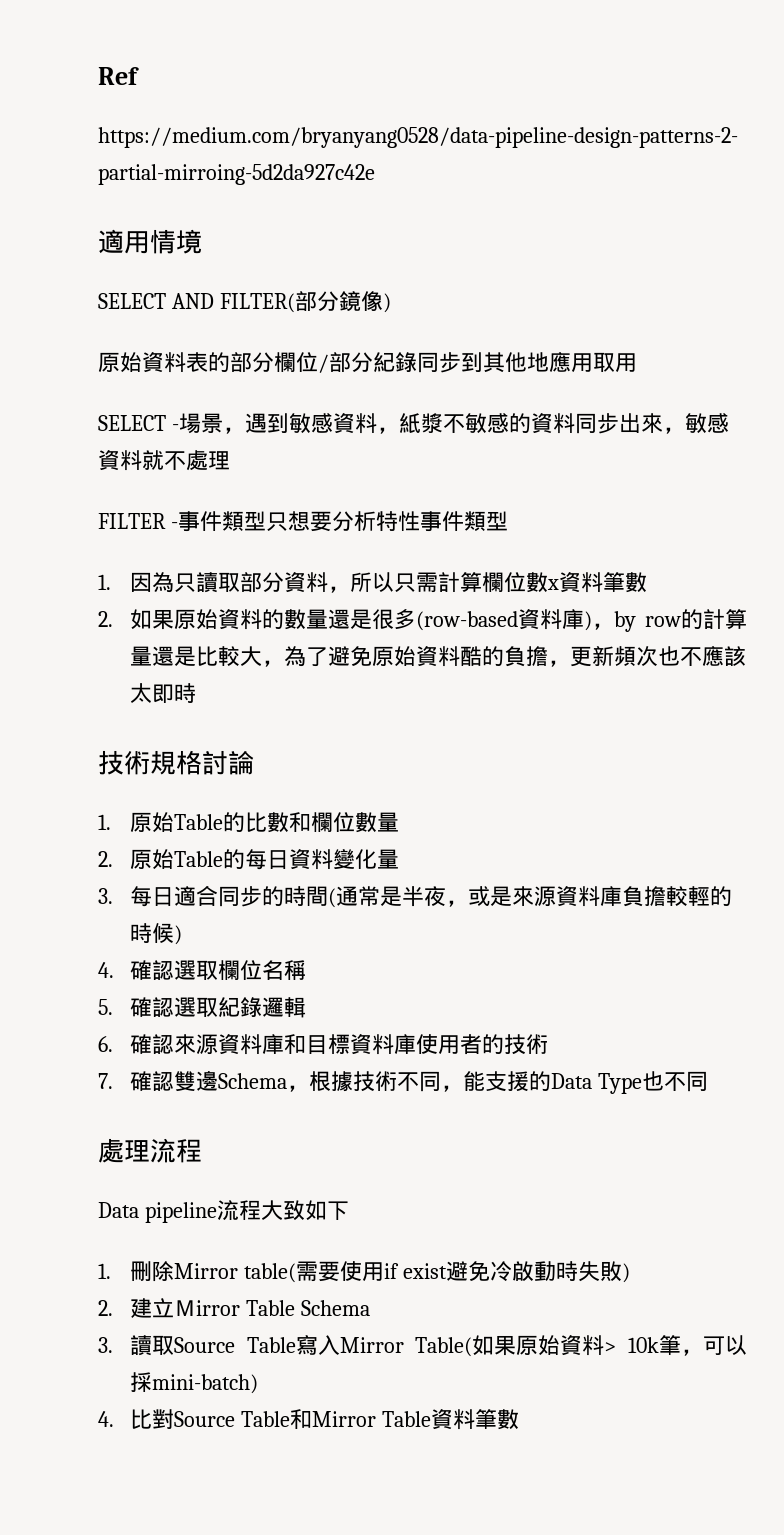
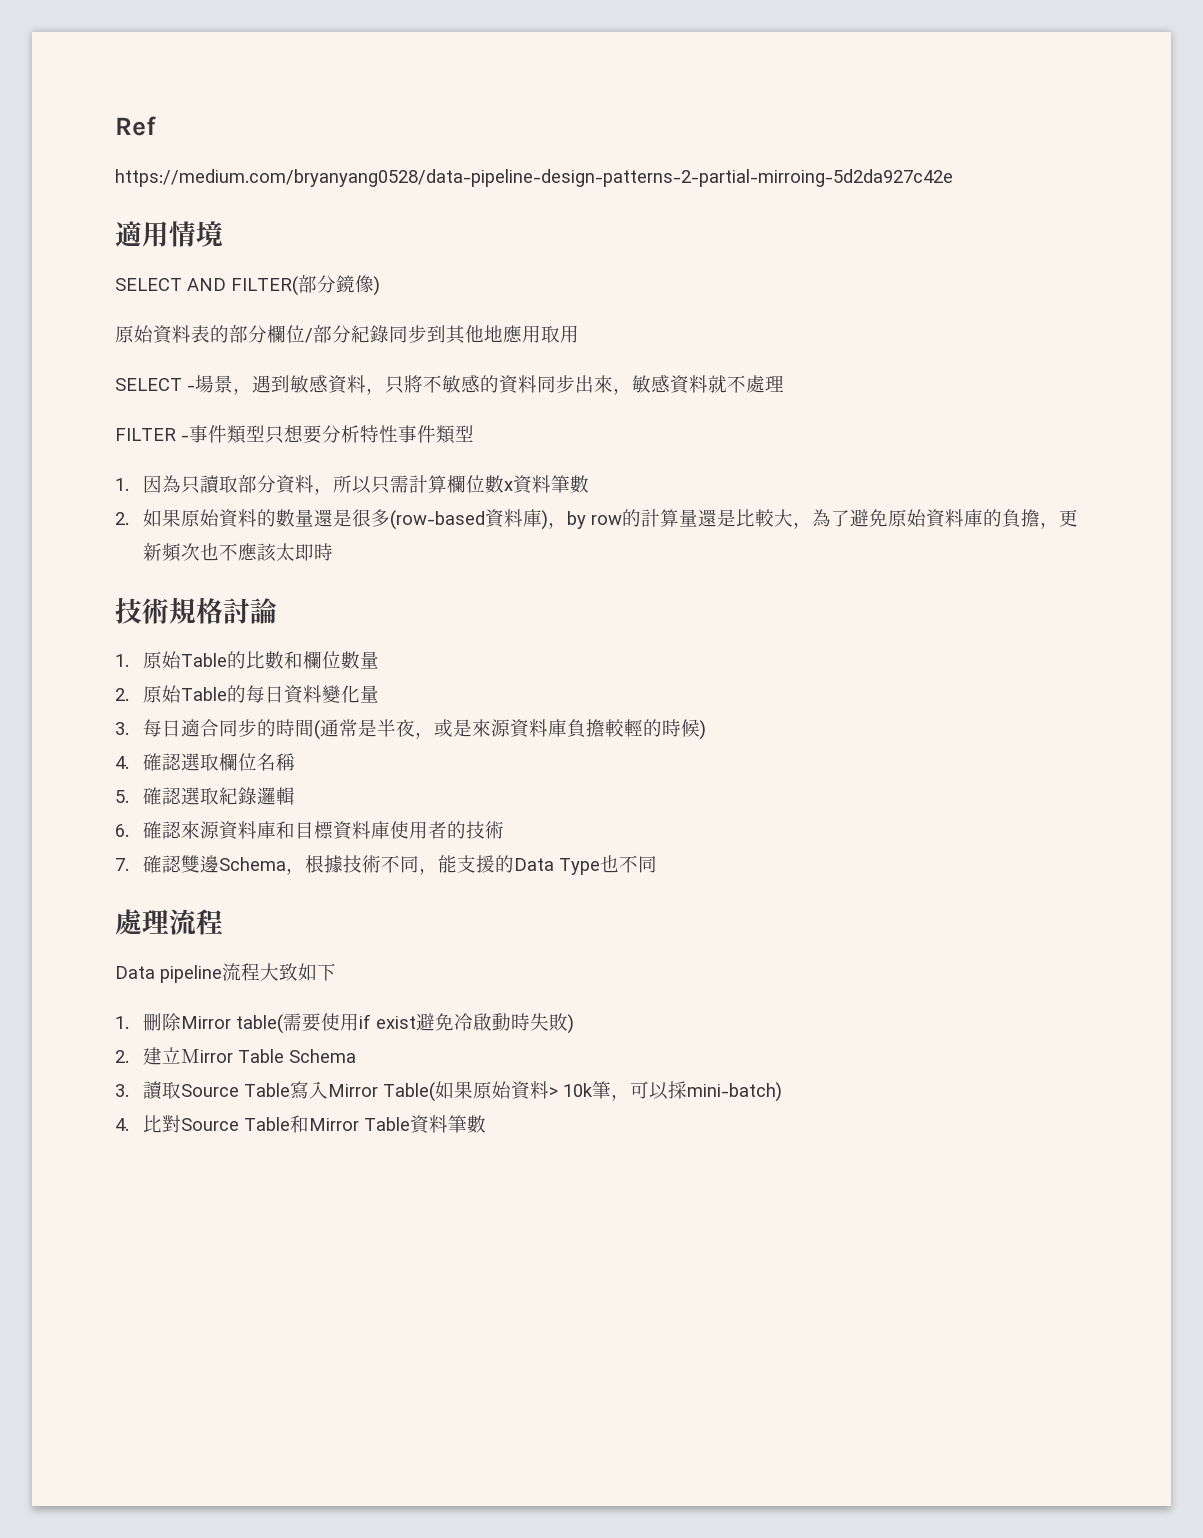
- SELECT -場景，遇到敏感資料，紙漿不敏感的資料同步出來，敏感資料就不處理
+ SELECT -場景，遇到敏感資料，只將不敏感的資料同步出來，敏感資料就不處理
- 2.如果原始資料的數量還是很多(row-based資料庫)，by row的計算量還是比較大，為了避免原始資料酷的負擔，更新頻次也不應該太即時
+ 2.如果原始資料的數量還是很多(row-based資料庫)，by row的計算量還是比較大，為了避免原始資料庫的負擔，更新頻次也不應該太即時

